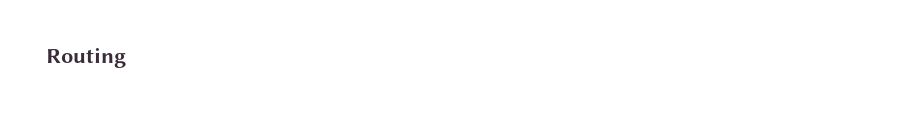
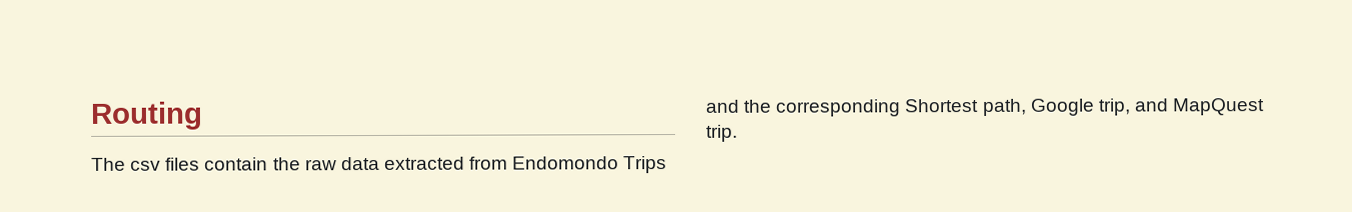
+ The csv files contain the raw data extracted from Endomondo Trips and the corresponding Shortest path, Google trip, and MapQuest trip.

